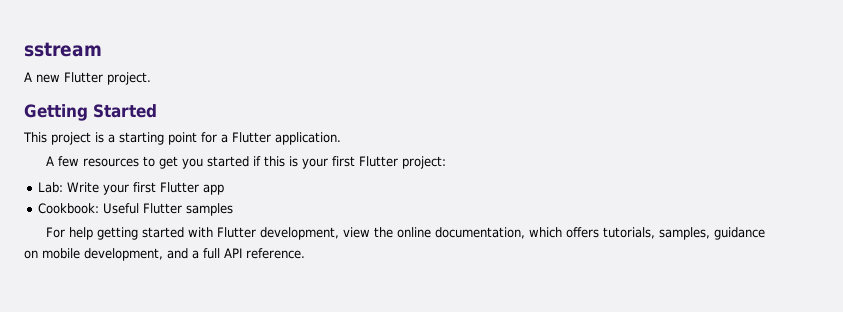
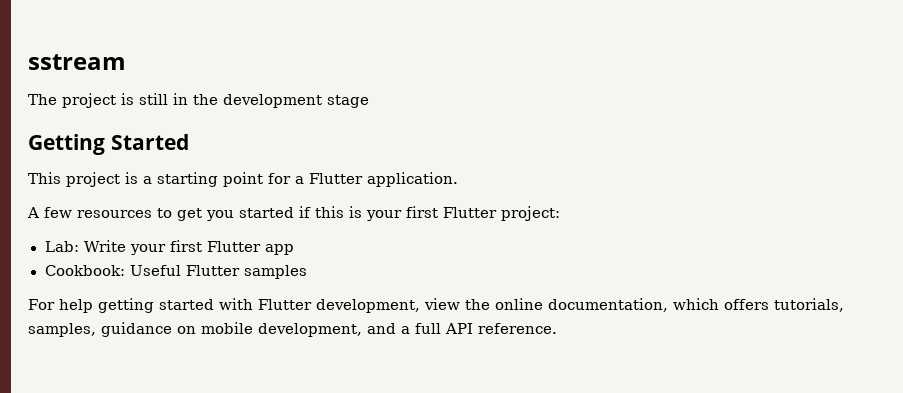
- A new Flutter project.
+ The project is still in the development stage

